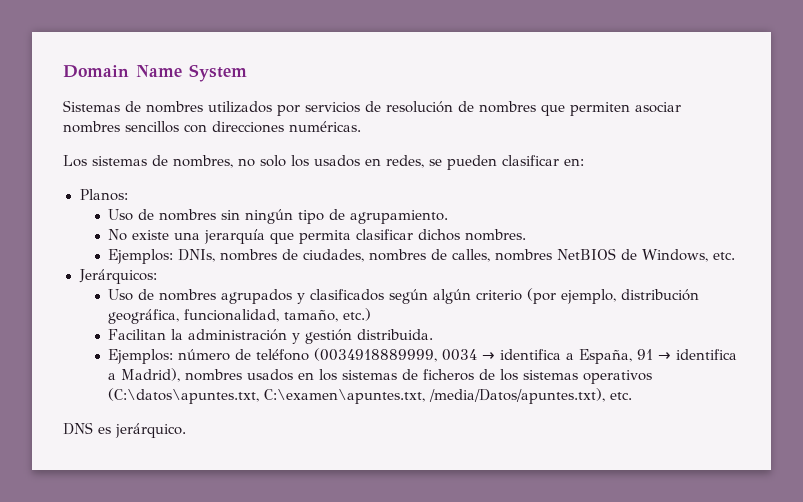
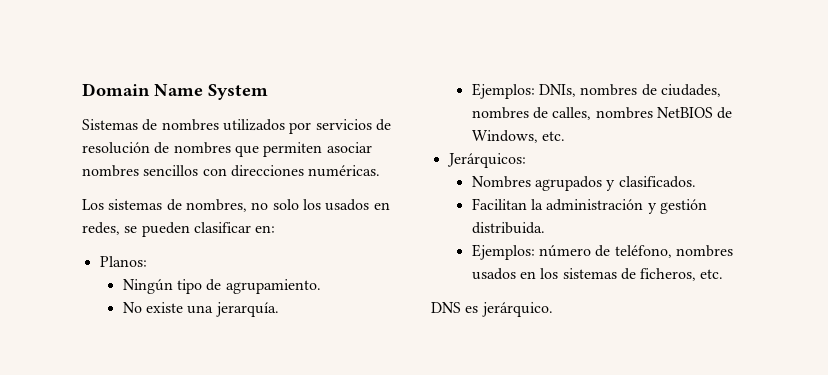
- Uso de nombres sin ningún tipo de agrupamiento.
+ Ningún tipo de agrupamiento.
- No existe una jerarquía que permita clasificar dichos nombres.
+ No existe una jerarquía.
- Uso de nombres agrupados y clasificados según algún criterio (por ejemplo, distribución geográfica, funcionalidad, tamaño, etc.)
+ Nombres agrupados y clasificados.
- Ejemplos: número de teléfono (0034918889999, 0034 → identifica a España, 91 → identifica a Madrid), nombres usados en los sistemas de ficheros de los sistemas operativos (C:\datos\apuntes.txt, C:\examen\apuntes.txt, /media/Datos/apuntes.txt), etc.
+ Ejemplos: número de teléfono, nombres usados en los sistemas de ficheros, etc.

